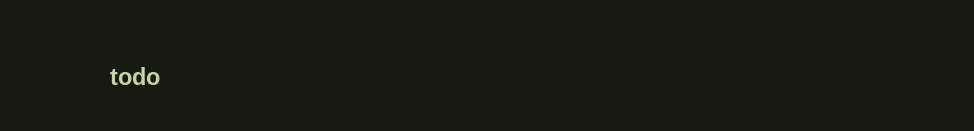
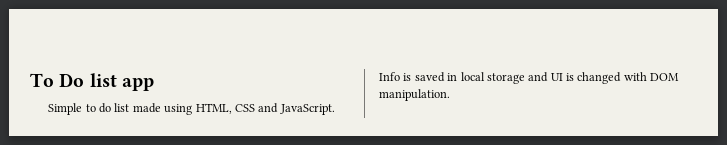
- todo
+ To Do list app
+ Simple to do list made using HTML, CSS and JavaScript. Info is saved in local storage and UI is changed with DOM manipulation.

